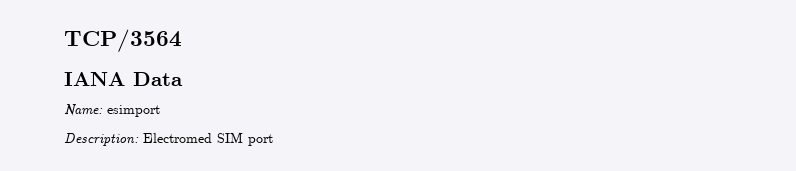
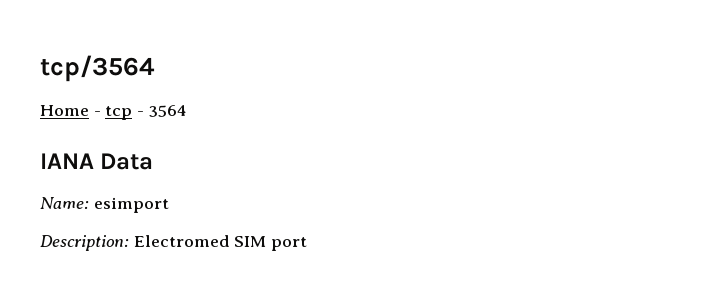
- TCP/3564
+ tcp/3564
+ Home - tcp - 3564

